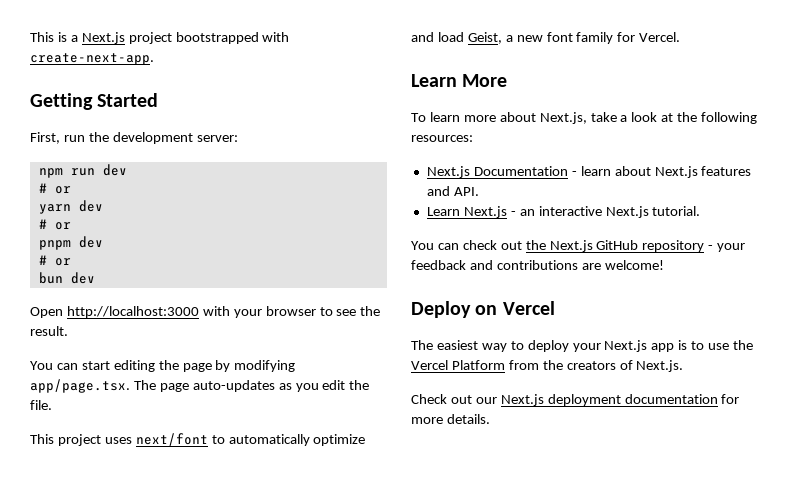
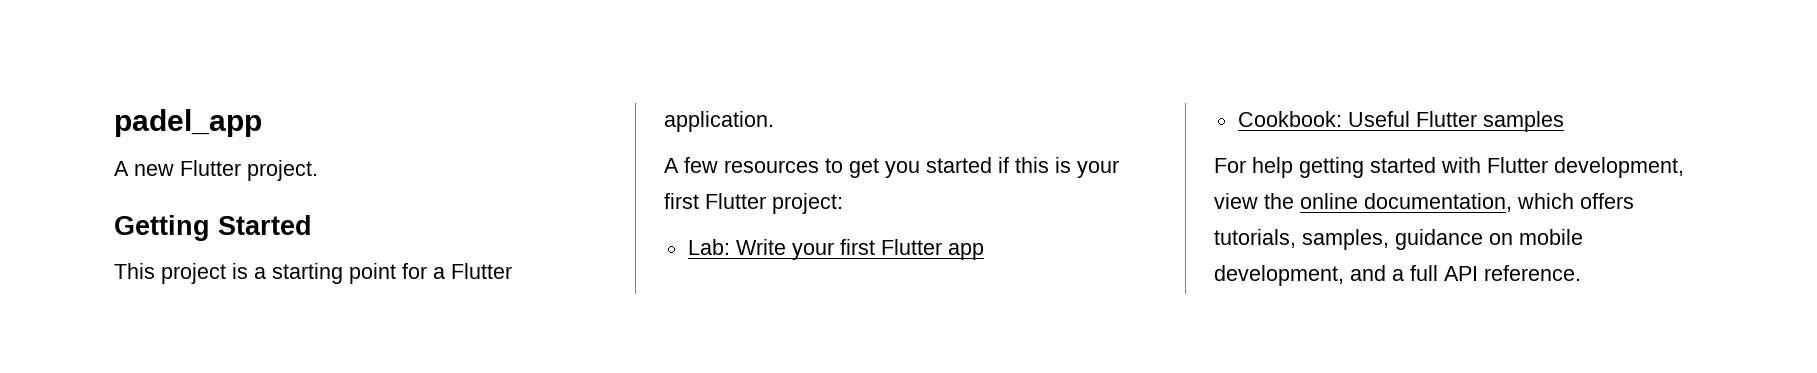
- This is a Next.js project bootstrapped with create-next-app.
+ padel_app
+ A new Flutter project.
  Getting Started
- First, run the development server:
- npm run dev
- # or
- yarn dev
- # or
- pnpm dev
- # or
- bun dev
- Open http://localhost:3000 with your browser to see the result.
- You can start editing the page by modifying app/page.tsx. The page auto-updates as you edit the file.
- This project uses next/font to automatically optimize and load Geist, a new font family for Vercel.
- Learn More
- To learn more about Next.js, take a look at the following resources:
- Next.js Documentation - learn about Next.js features and API.
- Learn Next.js - an interactive Next.js tutorial.
- You can check out the Next.js GitHub repository - your feedback and contributions are welcome!
- Deploy on Vercel
- The easiest way to deploy your Next.js app is to use the Vercel Platform from the creators of Next.js.
- Check out our Next.js deployment documentation for more details.
+ This project is a starting point for a Flutter application.
+ A few resources to get you started if this is your first Flutter project:
+ Lab: Write your first Flutter app
+ Cookbook: Useful Flutter samples
+ For help getting started with Flutter development, view the online documentation, which offers tutorials, samples, guidance on mobile development, and a full API reference.

